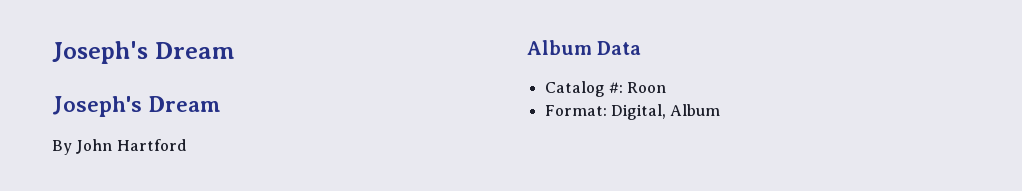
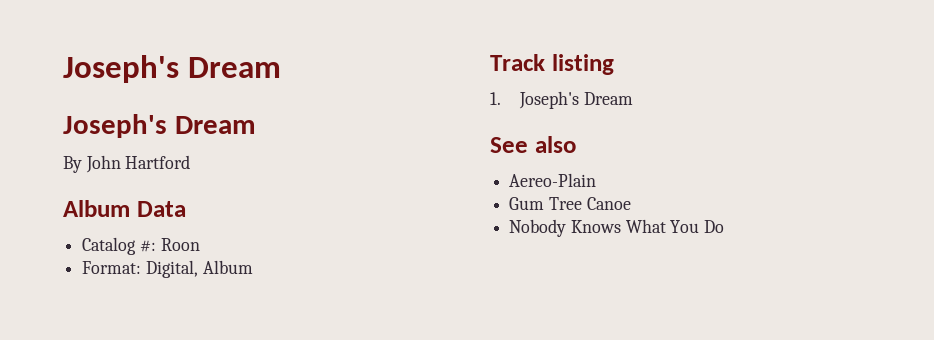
+ Track listing
+ 1. Joseph's Dream
+ See also
+ Aereo-Plain
+ Gum Tree Canoe
+ Nobody Knows What You Do

